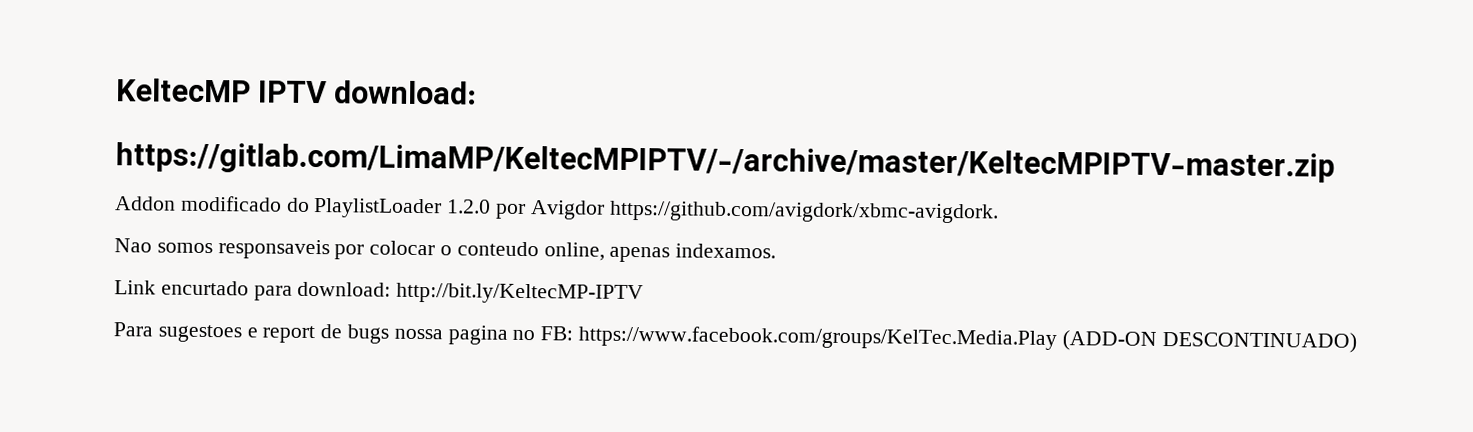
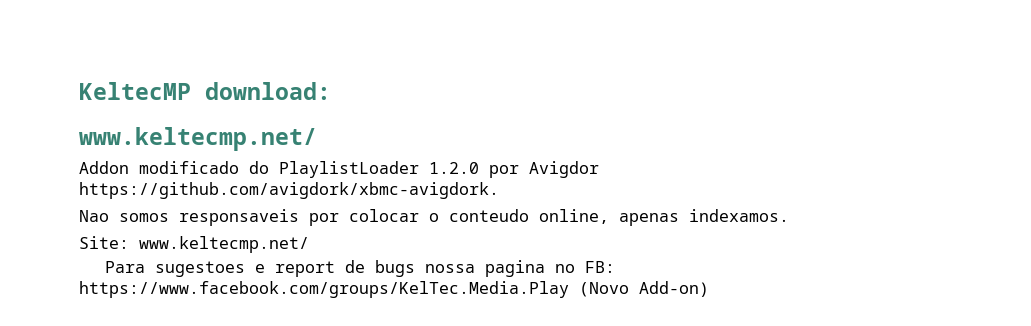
- KeltecMP IPTV download:
- https://gitlab.com/LimaMP/KeltecMPIPTV/-/archive/master/KeltecMPIPTV-master.zip
+ KeltecMP download:
+ www.keltecmp.net/
- Link encurtado para download: http://bit.ly/KeltecMP-IPTV
+ Site: www.keltecmp.net/
- Para sugestoes e report de bugs nossa pagina no FB: https://www.facebook.com/groups/KelTec.Media.Play (ADD-ON DESCONTINUADO)
+ Para sugestoes e report de bugs nossa pagina no FB: https://www.facebook.com/groups/KelTec.Media.Play (Novo Add-on)

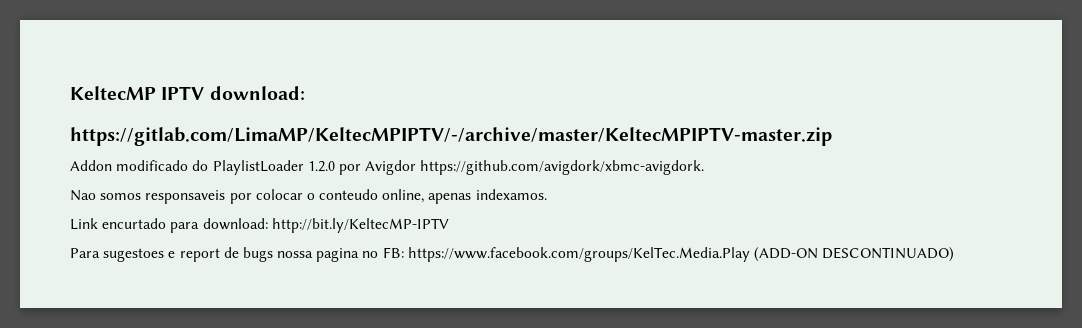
- KeltecMP download:
- www.keltecmp.net/
+ KeltecMP IPTV download:
+ https://gitlab.com/LimaMP/KeltecMPIPTV/-/archive/master/KeltecMPIPTV-master.zip
- Site: www.keltecmp.net/
+ Link encurtado para download: http://bit.ly/KeltecMP-IPTV
- Para sugestoes e report de bugs nossa pagina no FB: https://www.facebook.com/groups/KelTec.Media.Play (Novo Add-on)
+ Para sugestoes e report de bugs nossa pagina no FB: https://www.facebook.com/groups/KelTec.Media.Play (ADD-ON DESCONTINUADO)

